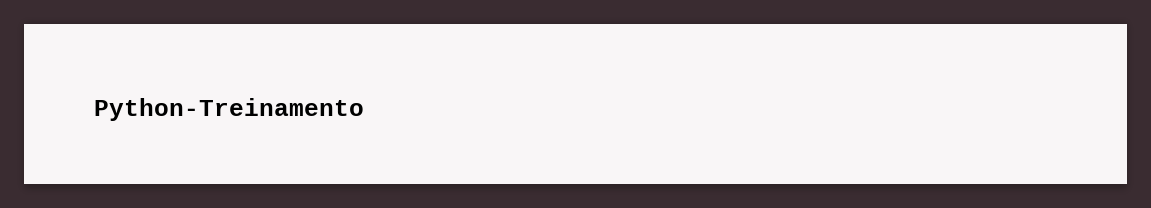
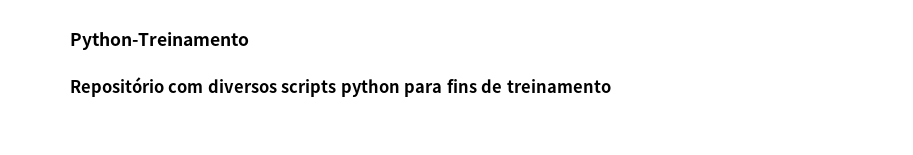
+ Repositório com diversos scripts python para fins de treinamento

